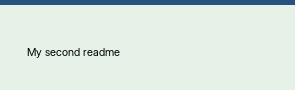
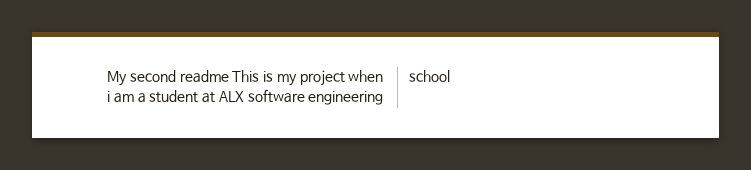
- My second readme
+ My second readme This is my project when i am a student at ALX software engineering school

